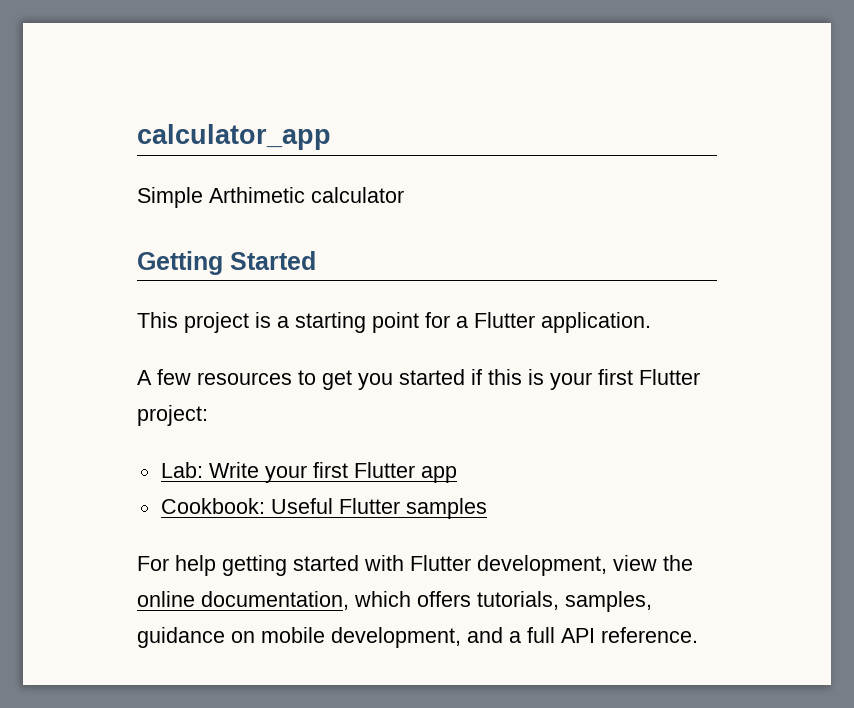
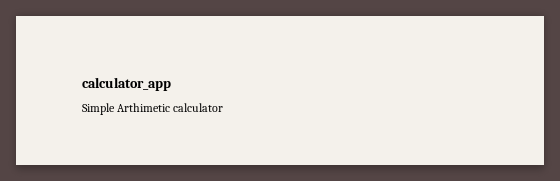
- Getting Started
- This project is a starting point for a Flutter application.
- A few resources to get you started if this is your first Flutter project:
- Lab: Write your first Flutter app
- Cookbook: Useful Flutter samples
- For help getting started with Flutter development, view the online documentation, which offers tutorials, samples, guidance on mobile development, and a full API reference.

